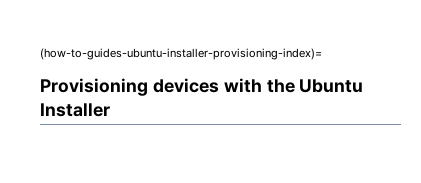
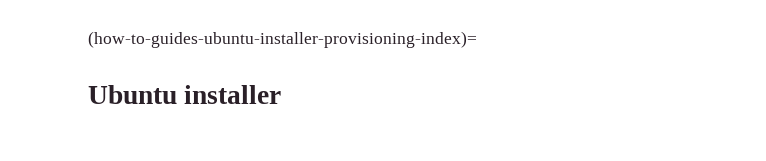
- Provisioning devices with the Ubuntu Installer
+ Ubuntu installer

